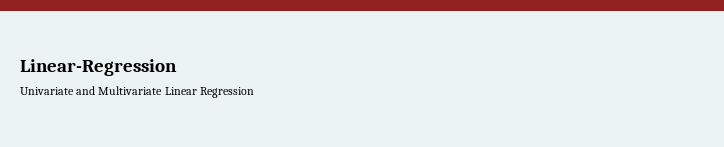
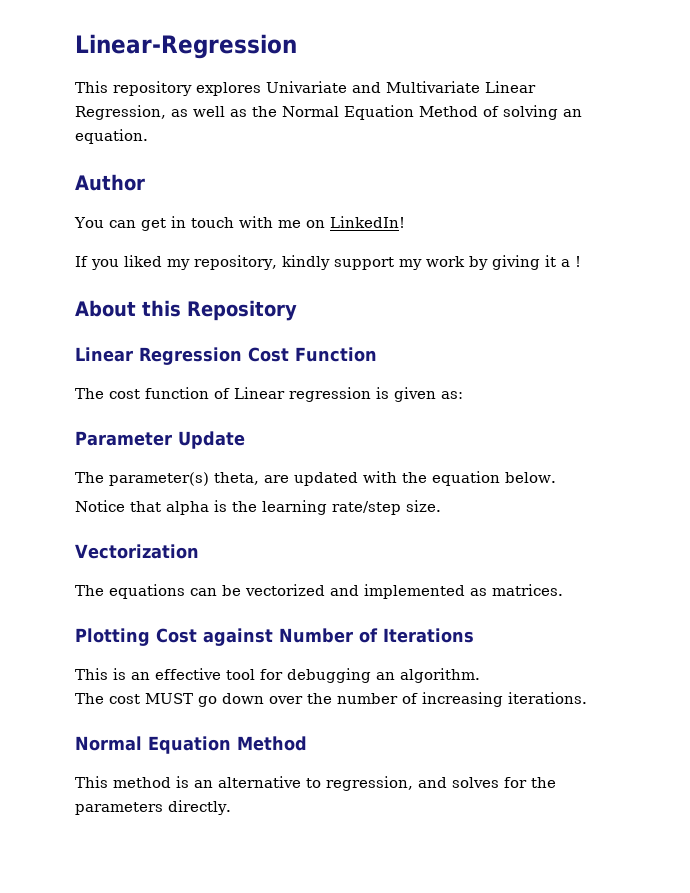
- Univariate and Multivariate Linear Regression
+ This repository explores Univariate and Multivariate Linear Regression, as well as the Normal Equation Method of solving an equation.
+ Author
+ You can get in touch with me on LinkedIn!
+ If you liked my repository, kindly support my work by giving it a !
+ About this Repository
+ Linear Regression Cost Function
+ The cost function of Linear regression is given as:
+ Parameter Update
+ The parameter(s) theta, are updated with the equation below.
+ Notice that alpha is the learning rate/step size.
+ Vectorization
+ The equations can be vectorized and implemented as matrices.
+ Plotting Cost against Number of Iterations
+ This is an effective tool for debugging an algorithm.
+ The cost MUST go down over the number of increasing iterations.
+ Normal Equation Method
+ This method is an alternative to regression, and solves for the parameters directly.

